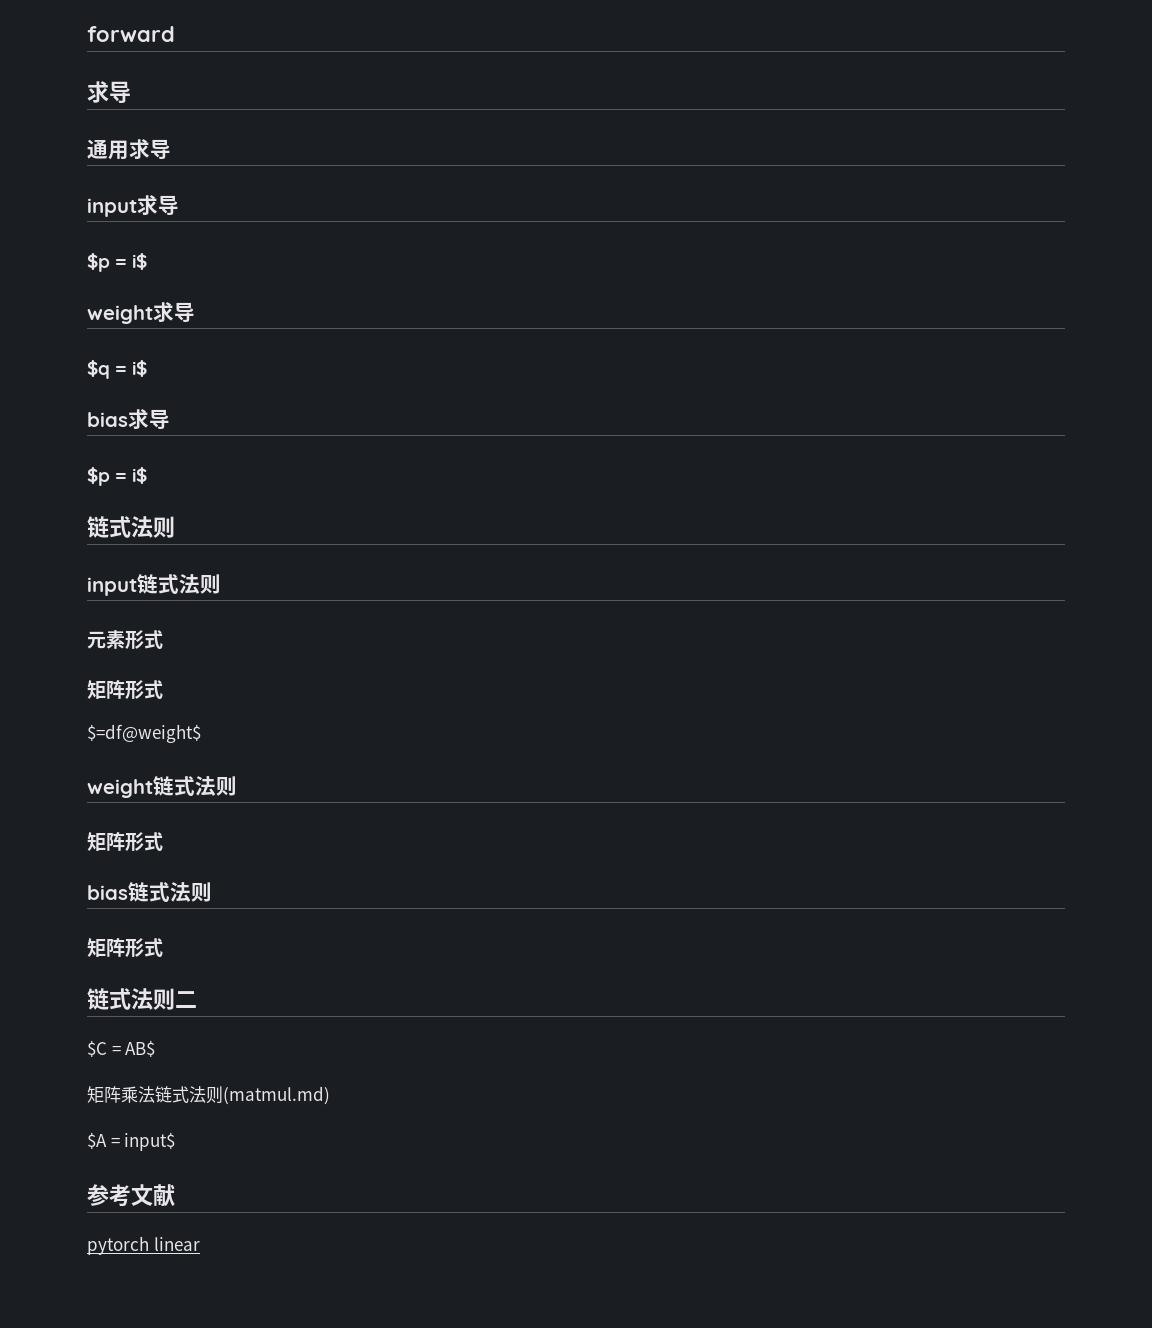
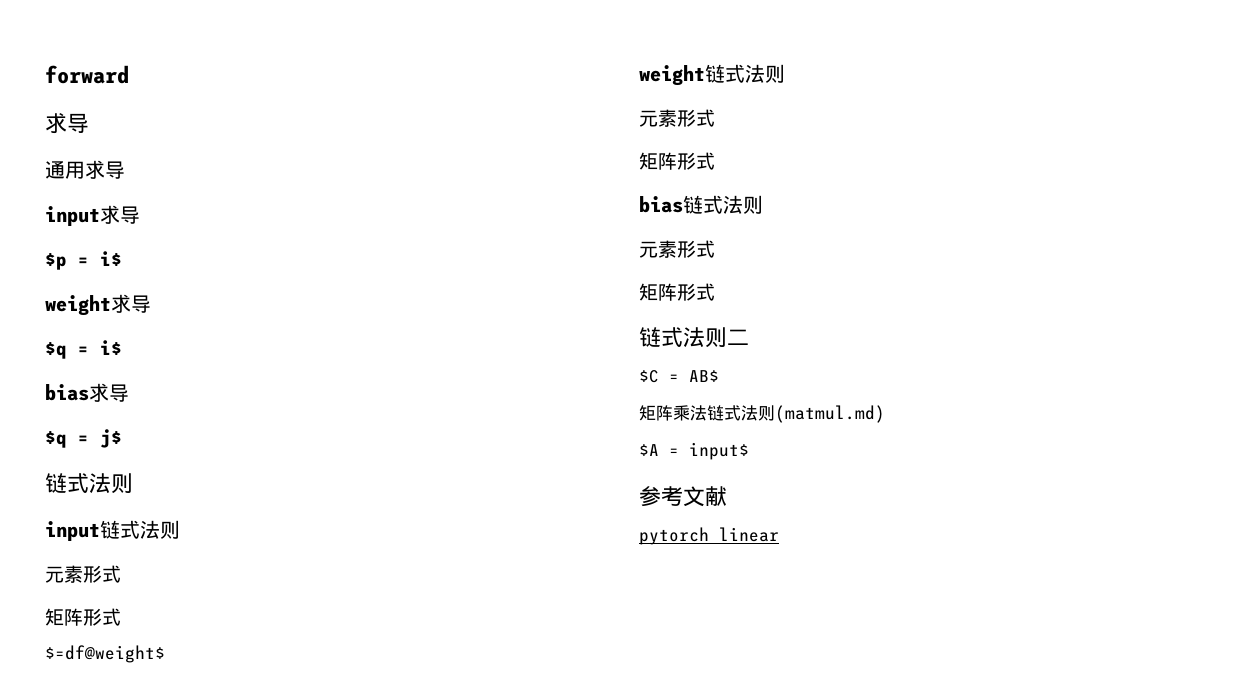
  bias求导
- $p = i$
+ $q = j$
  weight链式法则
+ 元素形式
  bias链式法则
+ 元素形式

